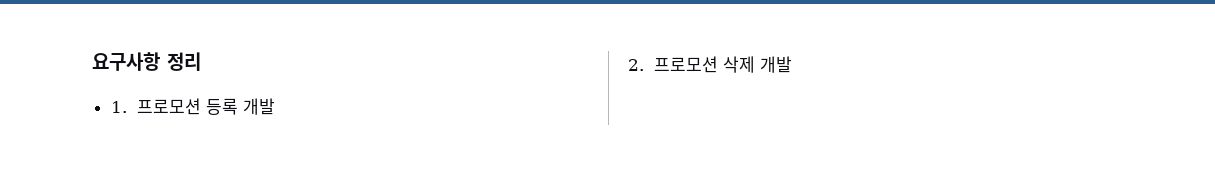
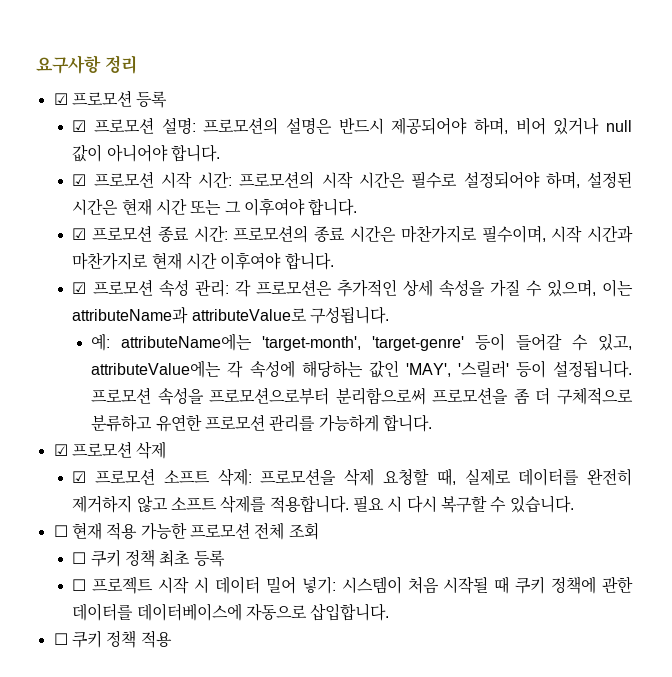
- 1. 프로모션 등록 개발
- 2. 프로모션 삭제 개발
+ ☑ 프로모션 등록
+ ☑ 프로모션 설명: 프로모션의 설명은 반드시 제공되어야 하며, 비어 있거나 null 값이 아니어야 합니다.
+ ☑ 프로모션 시작 시간: 프로모션의 시작 시간은 필수로 설정되어야 하며, 설정된 시간은 현재 시간 또는 그 이후여야 합니다.
+ ☑ 프로모션 종료 시간: 프로모션의 종료 시간은 마찬가지로 필수이며, 시작 시간과 마찬가지로 현재 시간 이후여야 합니다.
+ ☑ 프로모션 속성 관리: 각 프로모션은 추가적인 상세 속성을 가질 수 있으며, 이는 attributeName과 attributeValue로 구성됩니다.
+ 예: attributeName에는 'target-month', 'target-genre' 등이 들어갈 수 있고, attributeValue에는 각 속성에 해당하는 값인 'MAY', '스릴러' 등이 설정됩니다. 프로모션 속성을 프로모션으로부터 분리함으로써 프로모션을 좀 더 구체적으로 분류하고 유연한 프로모션 관리를 가능하게 합니다.
+ ☑ 프로모션 삭제
+ ☑ 프로모션 소프트 삭제: 프로모션을 삭제 요청할 때, 실제로 데이터를 완전히 제거하지 않고 소프트 삭제를 적용합니다. 필요 시 다시 복구할 수 있습니다.
+ ☐ 현재 적용 가능한 프로모션 전체 조회
+ ☐ 쿠키 정책 최초 등록
+ ☐ 프로젝트 시작 시 데이터 밀어 넣기: 시스템이 처음 시작될 때 쿠키 정책에 관한 데이터를 데이터베이스에 자동으로 삽입합니다.
+ ☐ 쿠키 정책 적용

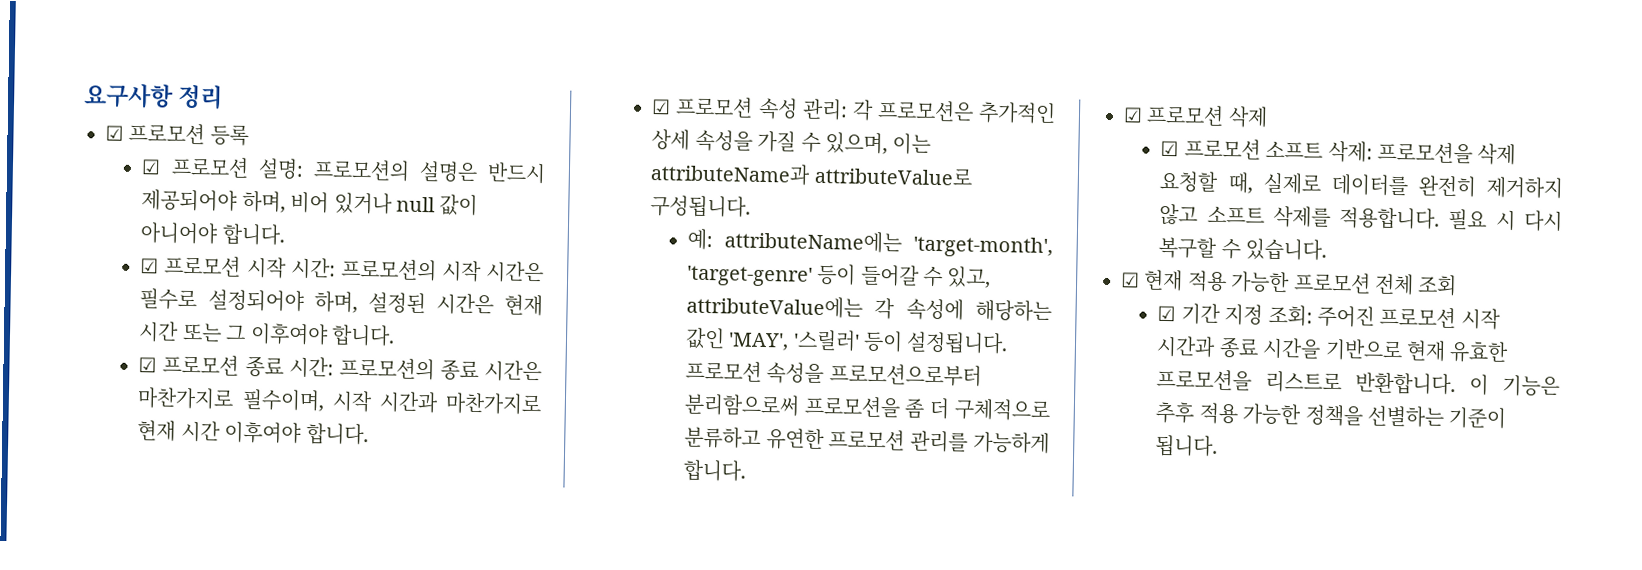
- ☐ 현재 적용 가능한 프로모션 전체 조회
+ ☑ 현재 적용 가능한 프로모션 전체 조회
- ☐ 쿠키 정책 최초 등록
- ☐ 프로젝트 시작 시 데이터 밀어 넣기: 시스템이 처음 시작될 때 쿠키 정책에 관한 데이터를 데이터베이스에 자동으로 삽입합니다.
- ☐ 쿠키 정책 적용
+ ☑ 기간 지정 조회: 주어진 프로모션 시작 시간과 종료 시간을 기반으로 현재 유효한 프로모션을 리스트로 반환합니다. 이 기능은 추후 적용 가능한 정책을 선별하는 기준이 됩니다.

